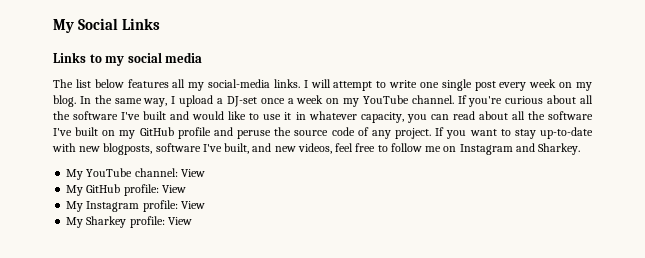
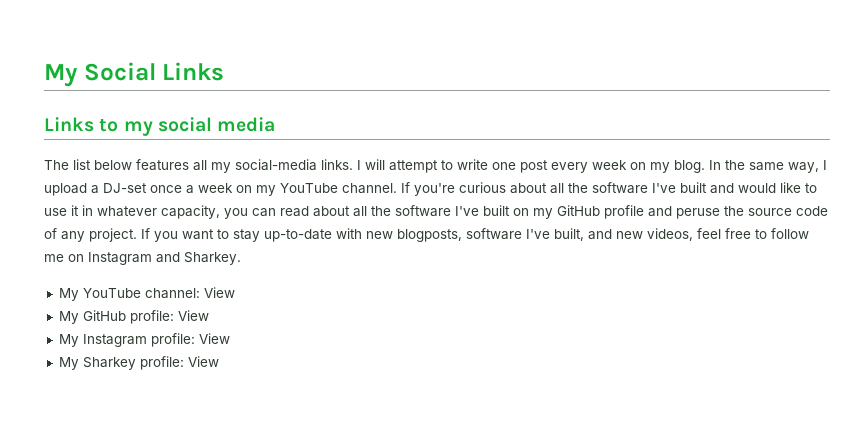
- I will attempt to write one single post every week on my blog.
+ I will attempt to write one post every week on my blog.

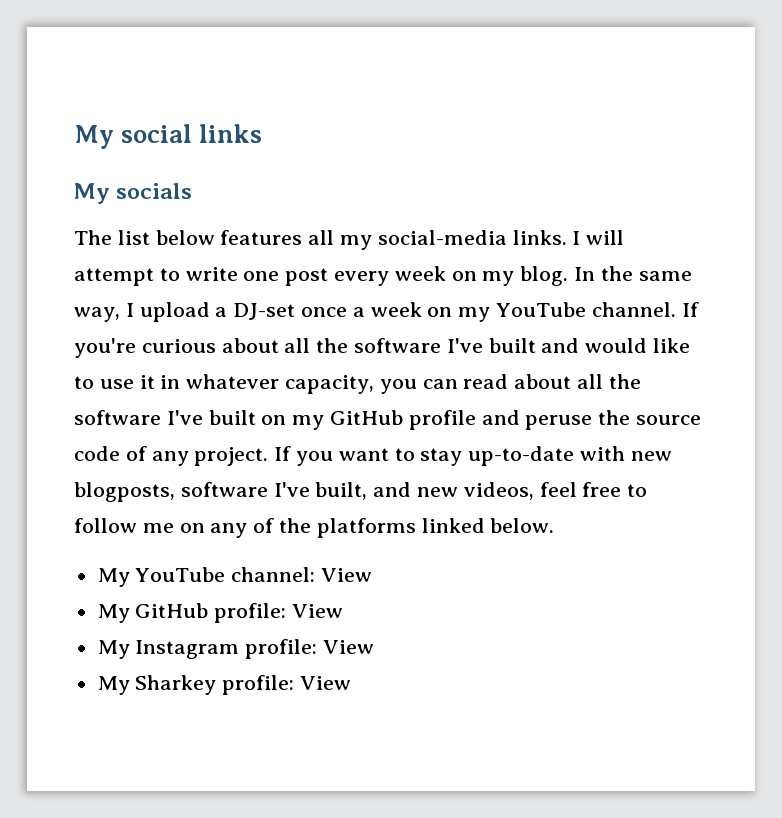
- My Social Links
- Links to my social media
+ My social links
+ My socials
- If you want to stay up-to-date with new blogposts, software I've built, and new videos, feel free to follow me on Instagram and Sharkey.
+ If you want to stay up-to-date with new blogposts, software I've built, and new videos, feel free to follow me on any of the platforms linked below.

